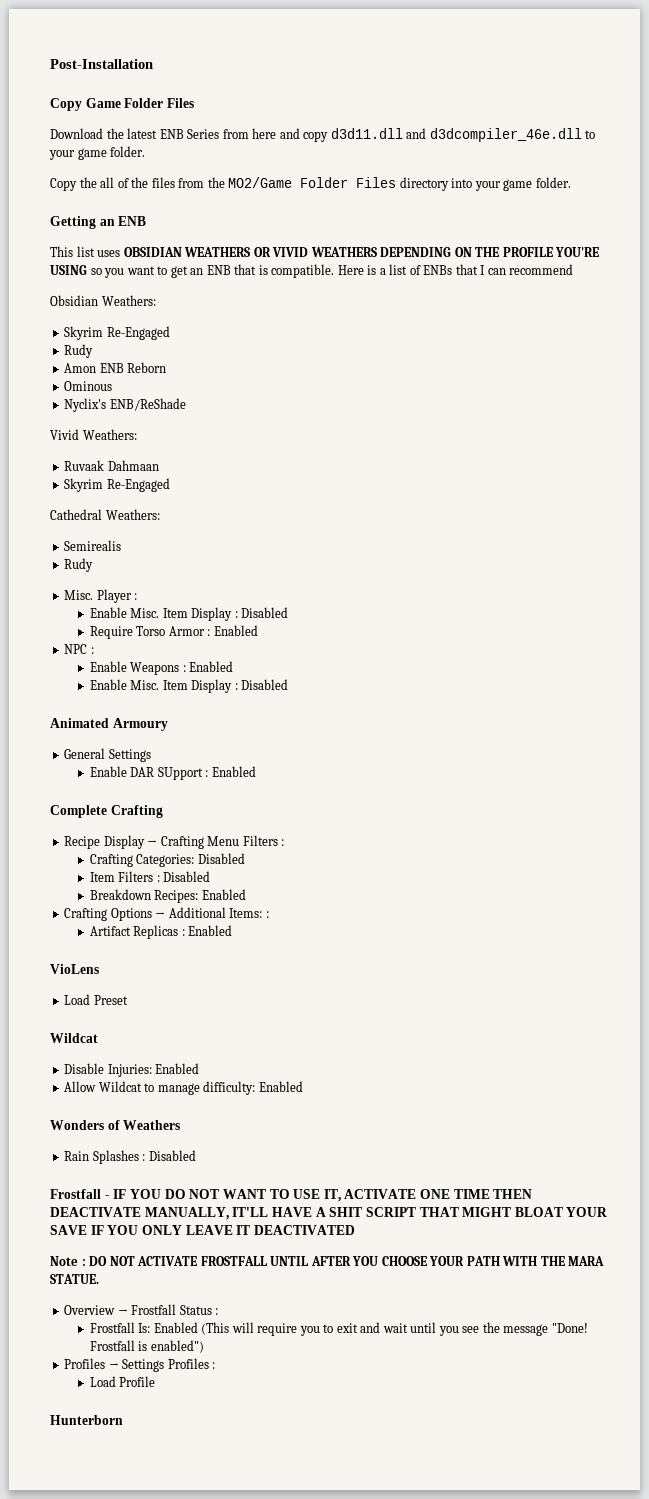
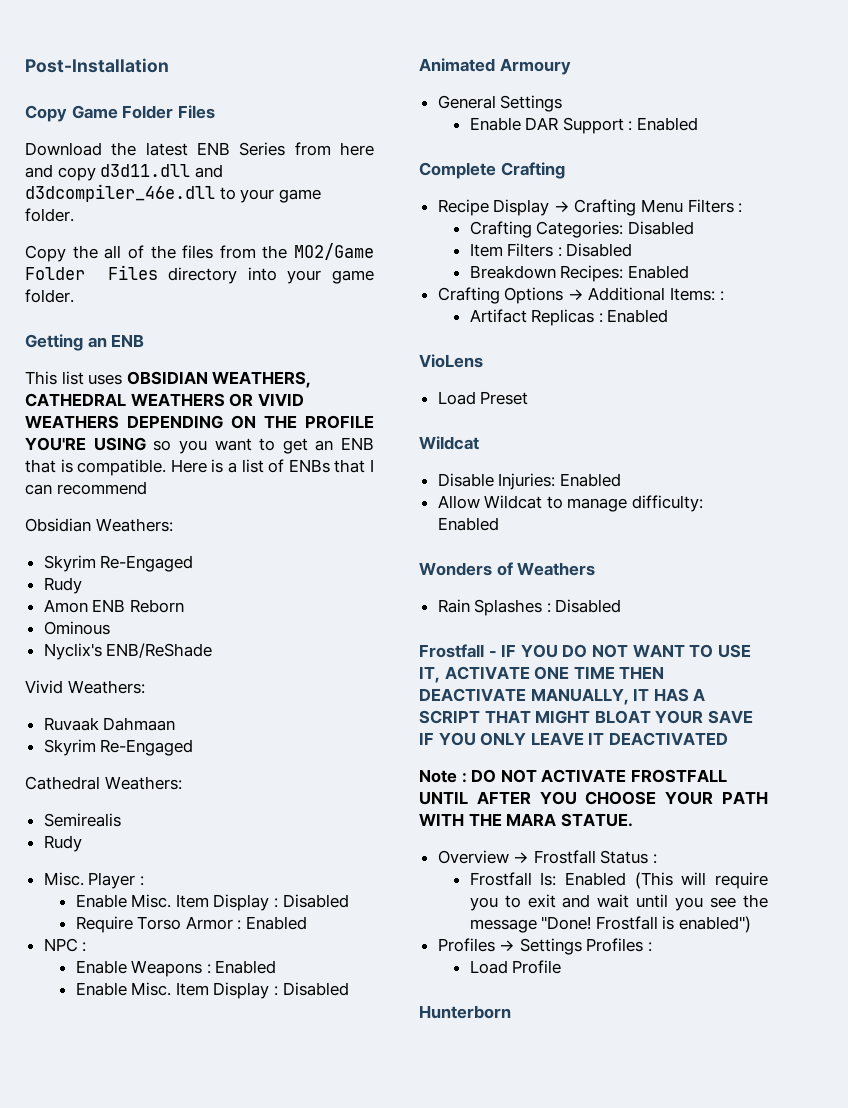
- This list uses OBSIDIAN WEATHERS OR VIVID WEATHERS DEPENDING ON THE PROFILE YOU'RE USING so you want to get an ENB that is compatible.
+ This list uses OBSIDIAN WEATHERS, CATHEDRAL WEATHERS OR VIVID WEATHERS DEPENDING ON THE PROFILE YOU'RE USING so you want to get an ENB that is compatible.
- Enable DAR SUpport : Enabled
+ Enable DAR Support : Enabled
- Frostfall - IF YOU DO NOT WANT TO USE IT, ACTIVATE ONE TIME THEN DEACTIVATE MANUALLY, IT'LL HAVE A SHIT SCRIPT THAT MIGHT BLOAT YOUR SAVE IF YOU ONLY LEAVE IT DEACTIVATED
+ Frostfall - IF YOU DO NOT WANT TO USE IT, ACTIVATE ONE TIME THEN DEACTIVATE MANUALLY, IT HAS A SCRIPT THAT MIGHT BLOAT YOUR SAVE IF YOU ONLY LEAVE IT DEACTIVATED

